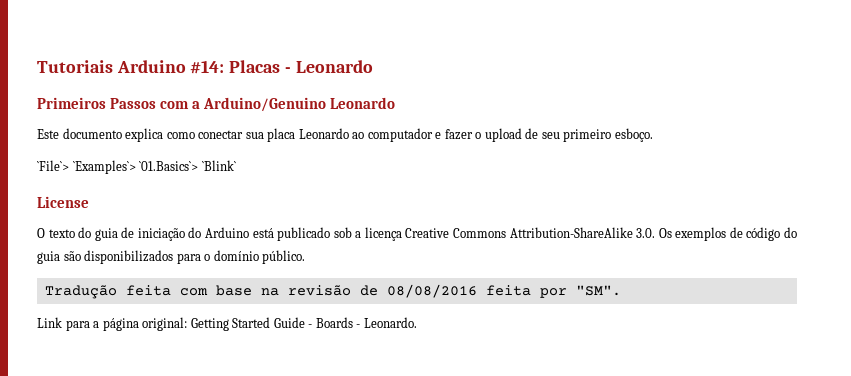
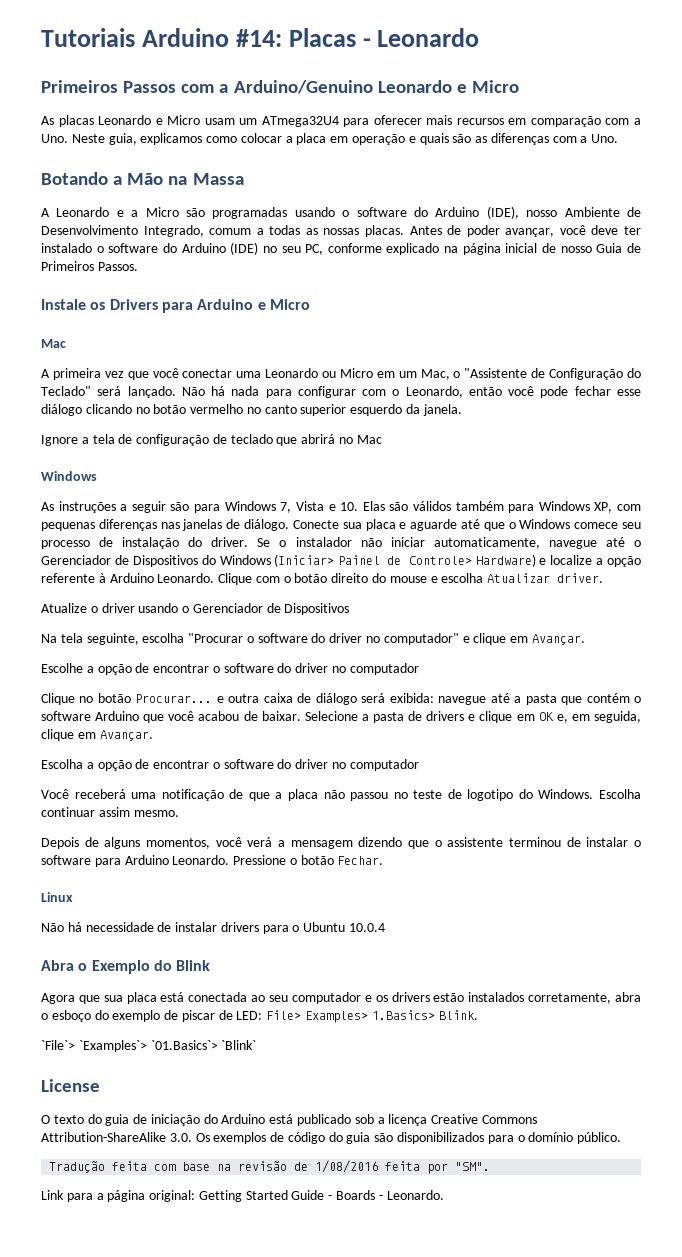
- Primeiros Passos com a Arduino/Genuino Leonardo
- Este documento explica como conectar sua placa Leonardo ao computador e fazer o upload de seu primeiro esboço.
+ Primeiros Passos com a Arduino/Genuino Leonardo e Micro
+ As placas Leonardo e Micro usam um ATmega32U4 para oferecer mais recursos em comparação com a Uno. Neste guia, explicamos como colocar a placa em operação e quais são as diferenças com a Uno.
+ Botando a Mão na Massa
+ A Leonardo e a Micro são programadas usando o software do Arduino (IDE), nosso Ambiente de Desenvolvimento Integrado, comum a todas as nossas placas. Antes de poder avançar, você deve ter instalado o software do Arduino (IDE) no seu PC, conforme explicado na página inicial de nosso Guia de Primeiros Passos.
+ Instale os Drivers para Arduino e Micro
+ Mac
+ A primeira vez que você conectar uma Leonardo ou Micro em um Mac, o "Assistente de Configuração do Teclado" será lançado. Não há nada para configurar com o Leonardo, então você pode fechar esse diálogo clicando no botão vermelho no canto superior esquerdo da janela.
+ Ignore a tela de configuração de teclado que abrirá no Mac
+ Windows
+ As instruções a seguir são para Windows 7, Vista e 10. Elas são válidos também para Windows XP, com pequenas diferenças nas janelas de diálogo. Conecte sua placa e aguarde até que o Windows comece seu processo de instalação do driver. Se o instalador não iniciar automaticamente, navegue até o Gerenciador de Dispositivos do Windows (Iniciar> Painel de Controle> Hardware) e localize a opção referente à Arduino Leonardo. Clique com o botão direito do mouse e escolha Atualizar driver.
+ Atualize o driver usando o Gerenciador de Dispositivos
+ Na tela seguinte, escolha "Procurar o software do driver no computador" e clique em Avançar.
+ Escolhe a opção de encontrar o software do driver no computador
+ Clique no botão Procurar... e outra caixa de diálogo será exibida: navegue até a pasta que contém o software Arduino que você acabou de baixar. Selecione a pasta de drivers e clique em OK e, em seguida, clique em Avançar.
+ Escolha a opção de encontrar o software do driver no computador
+ Você receberá uma notificação de que a placa não passou no teste de logotipo do Windows. Escolha continuar assim mesmo.
+ Depois de alguns momentos, você verá a mensagem dizendo que o assistente terminou de instalar o software para Arduino Leonardo. Pressione o botão Fechar.
+ Linux
+ Não há necessidade de instalar drivers para o Ubuntu 10.0.4
+ Abra o Exemplo do Blink
+ Agora que sua placa está conectada ao seu computador e os drivers estão instalados corretamente, abra o esboço do exemplo de piscar de LED: File> Examples> 1.Basics> Blink.
- Tradução feita com base na revisão de 08/08/2016 feita por "SM".
+ Tradução feita com base na revisão de 1/08/2016 feita por "SM".

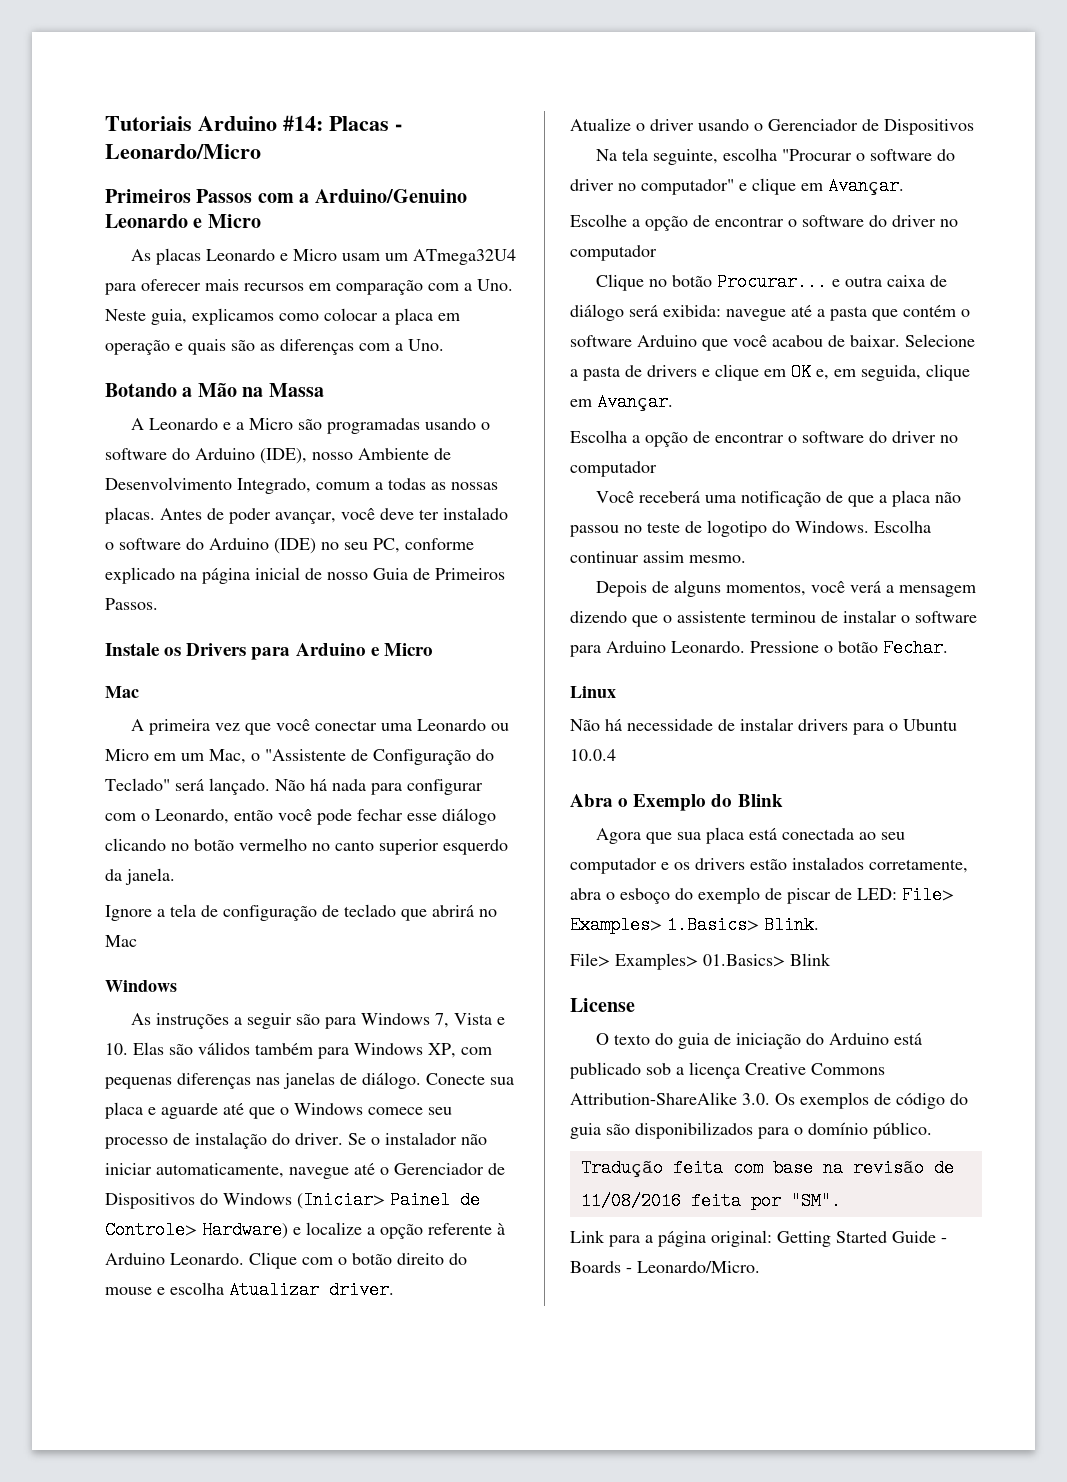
- Tutoriais Arduino #14: Placas - Leonardo
+ Tutoriais Arduino #14: Placas - Leonardo/Micro
- `File`> `Examples`> `01.Basics`> `Blink`
+ File> Examples> 01.Basics> Blink
- Tradução feita com base na revisão de 1/08/2016 feita por "SM".
+ Tradução feita com base na revisão de 11/08/2016 feita por "SM".
- Link para a página original: Getting Started Guide - Boards - Leonardo.
+ Link para a página original: Getting Started Guide - Boards - Leonardo/Micro.

